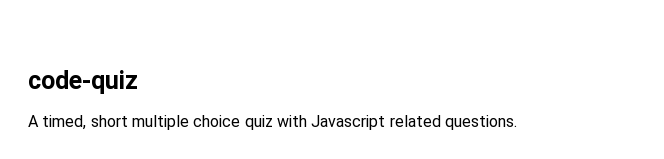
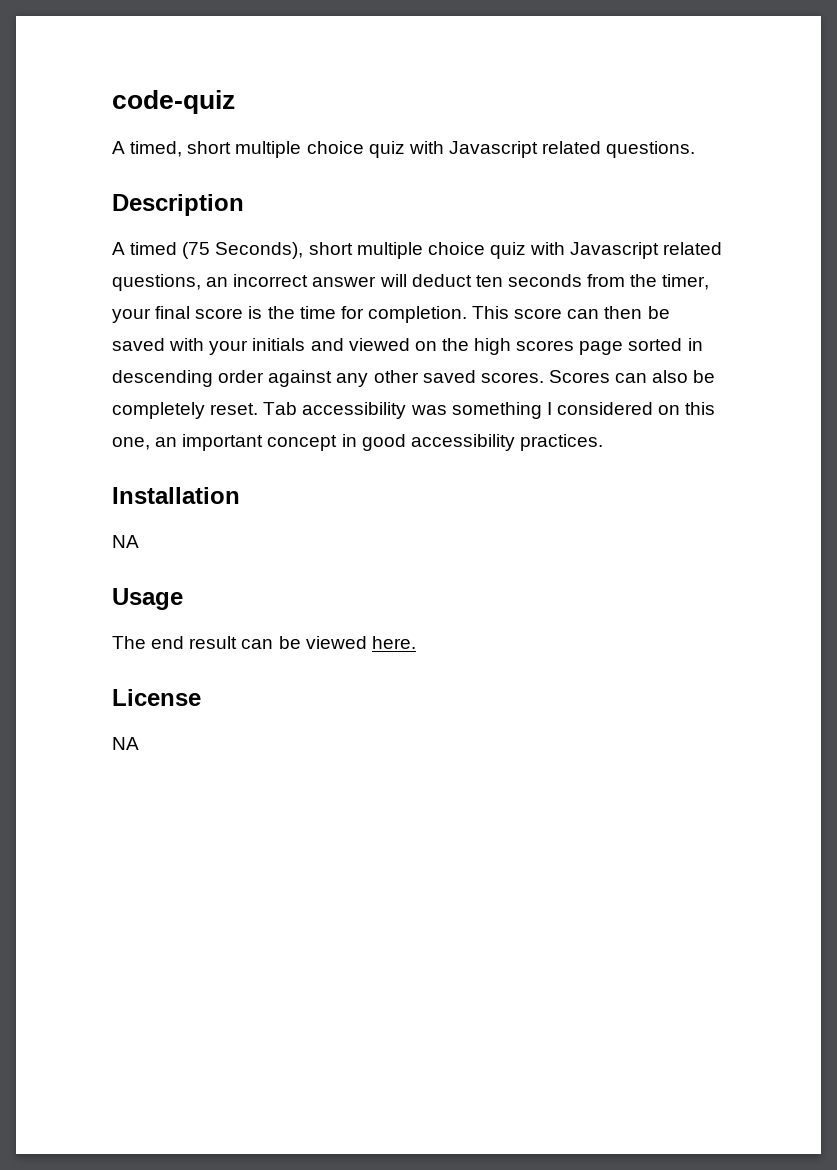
+ Description
+ A timed (75 Seconds), short multiple choice quiz with Javascript related questions, an incorrect answer will deduct ten seconds from the timer, your final score is the time for completion. This score can then be saved with your initials and viewed on the high scores page sorted in descending order against any other saved scores. Scores can also be completely reset. Tab accessibility was something I considered on this one, an important concept in good accessibility practices.
+ Installation
+ NA
+ Usage
+ The end result can be viewed here.
+ License
+ NA

